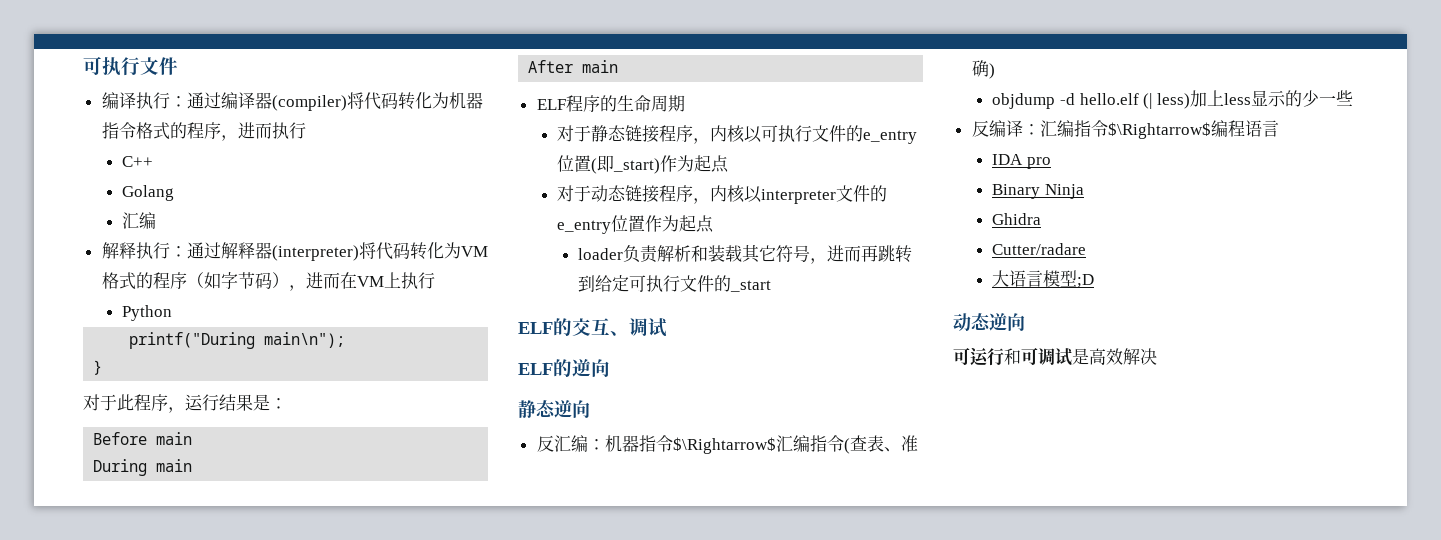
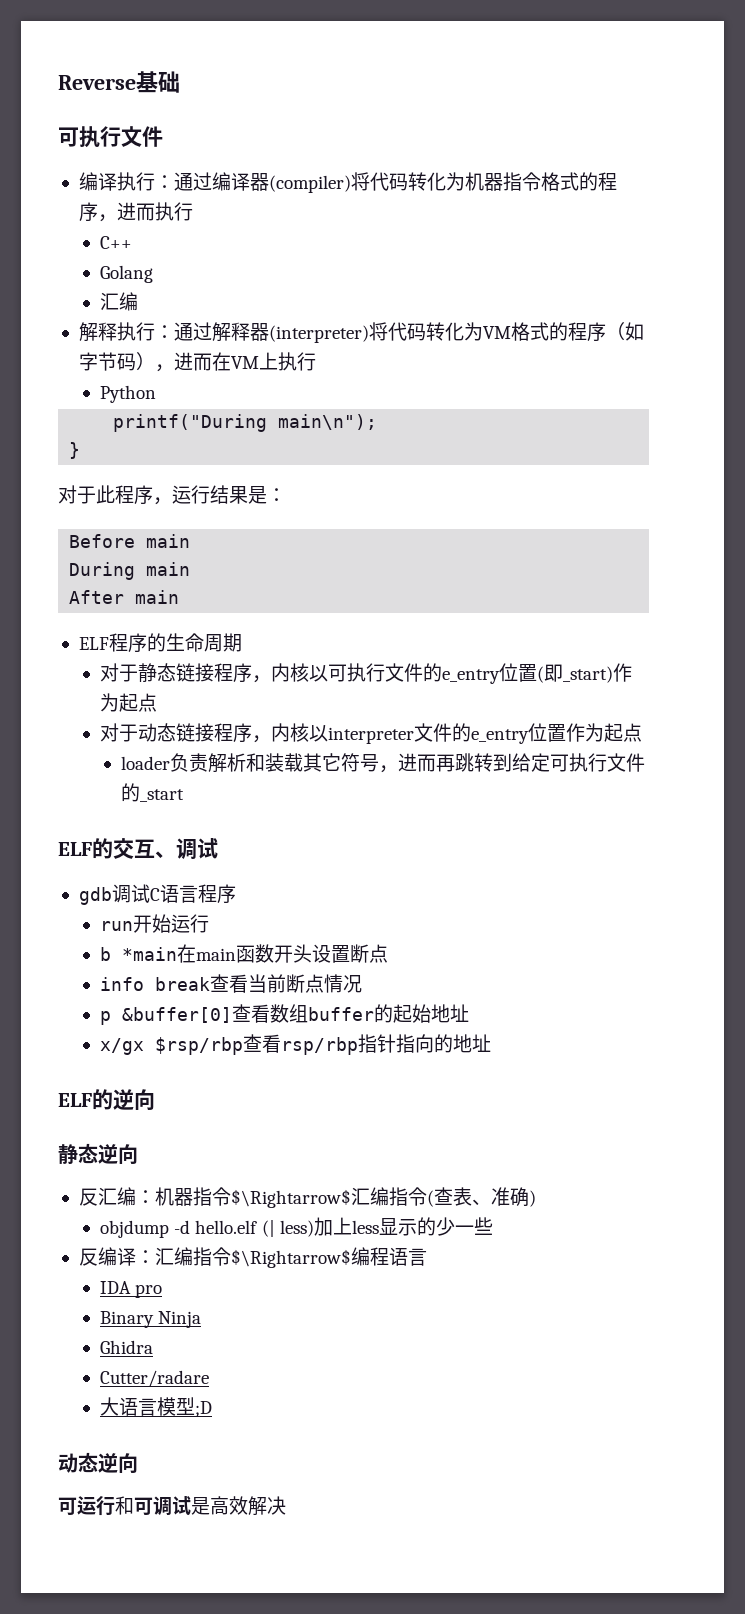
+ Reverse基础
+ gdb调试C语言程序
+ run开始运行
+ b *main在main函数开头设置断点
+ info break查看当前断点情况
+ p &buffer[0]查看数组buffer的起始地址
+ x/gx $rsp/rbp查看rsp/rbp指针指向的地址

